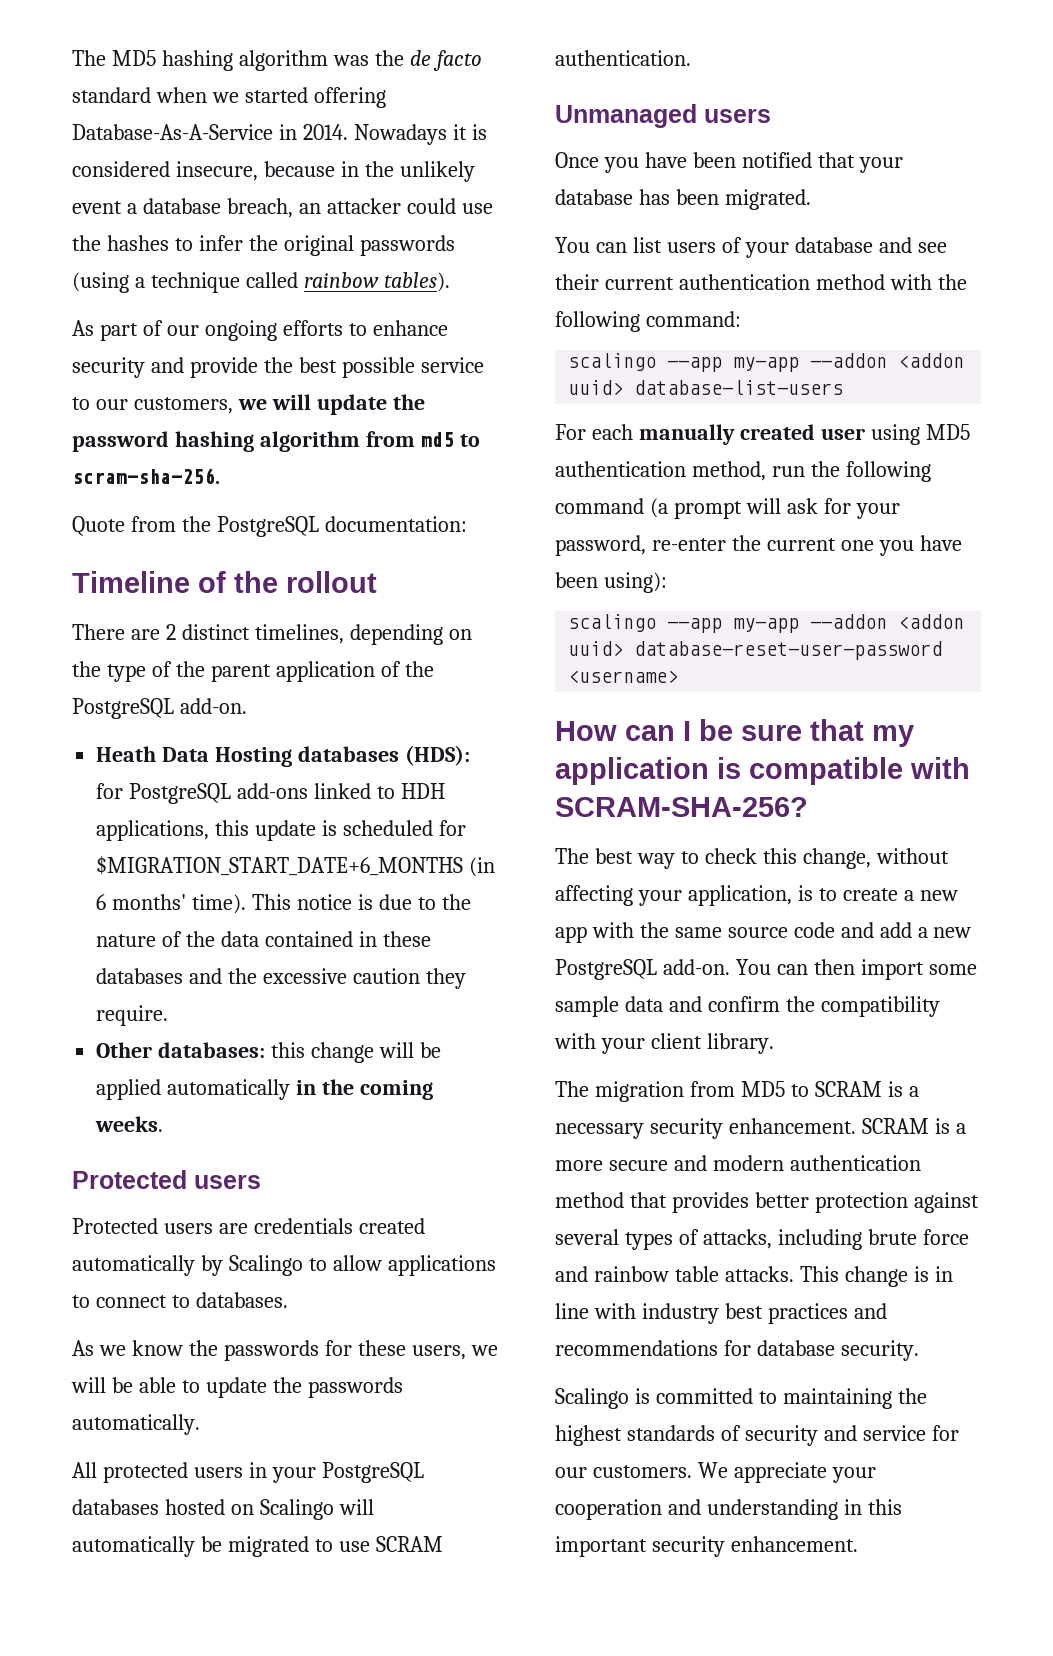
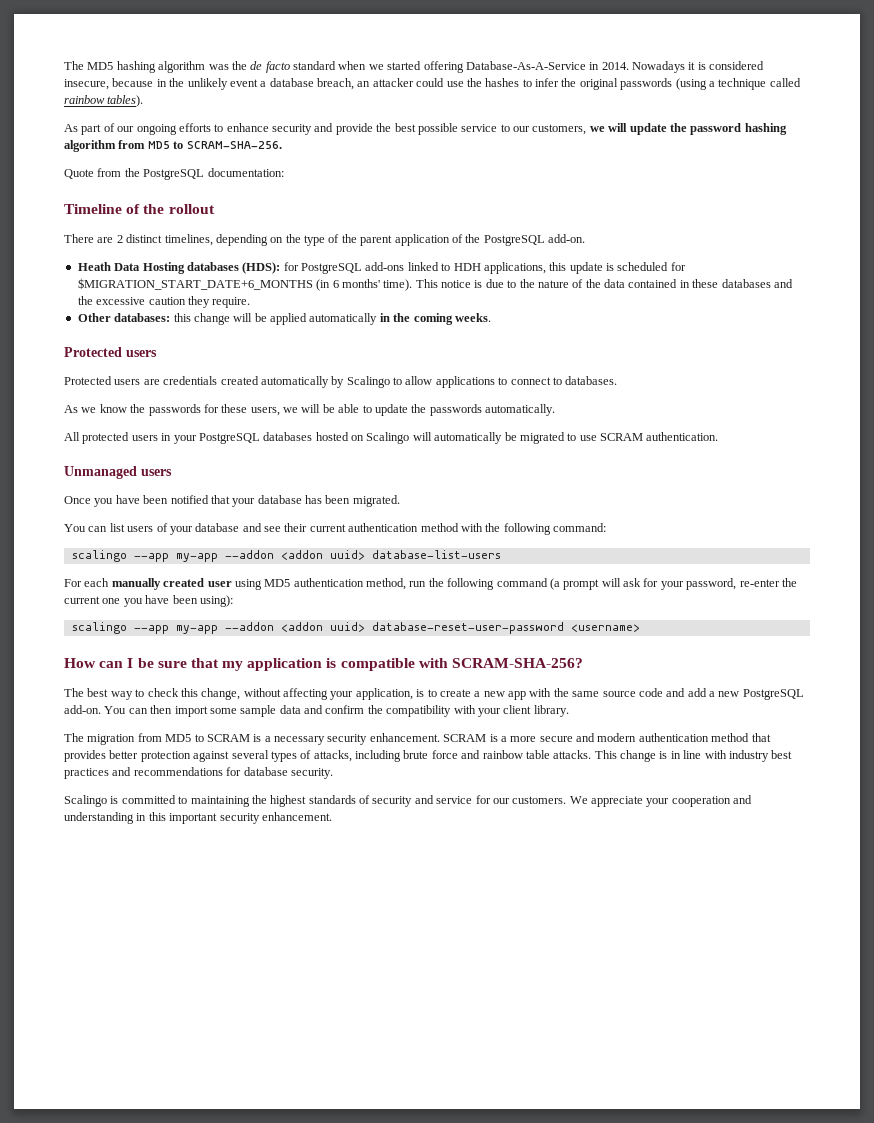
- As part of our ongoing efforts to enhance security and provide the best possible service to our customers, we will update the password hashing algorithm from md5 to scram-sha-256.
+ As part of our ongoing efforts to enhance security and provide the best possible service to our customers, we will update the password hashing algorithm from MD5 to SCRAM-SHA-256.

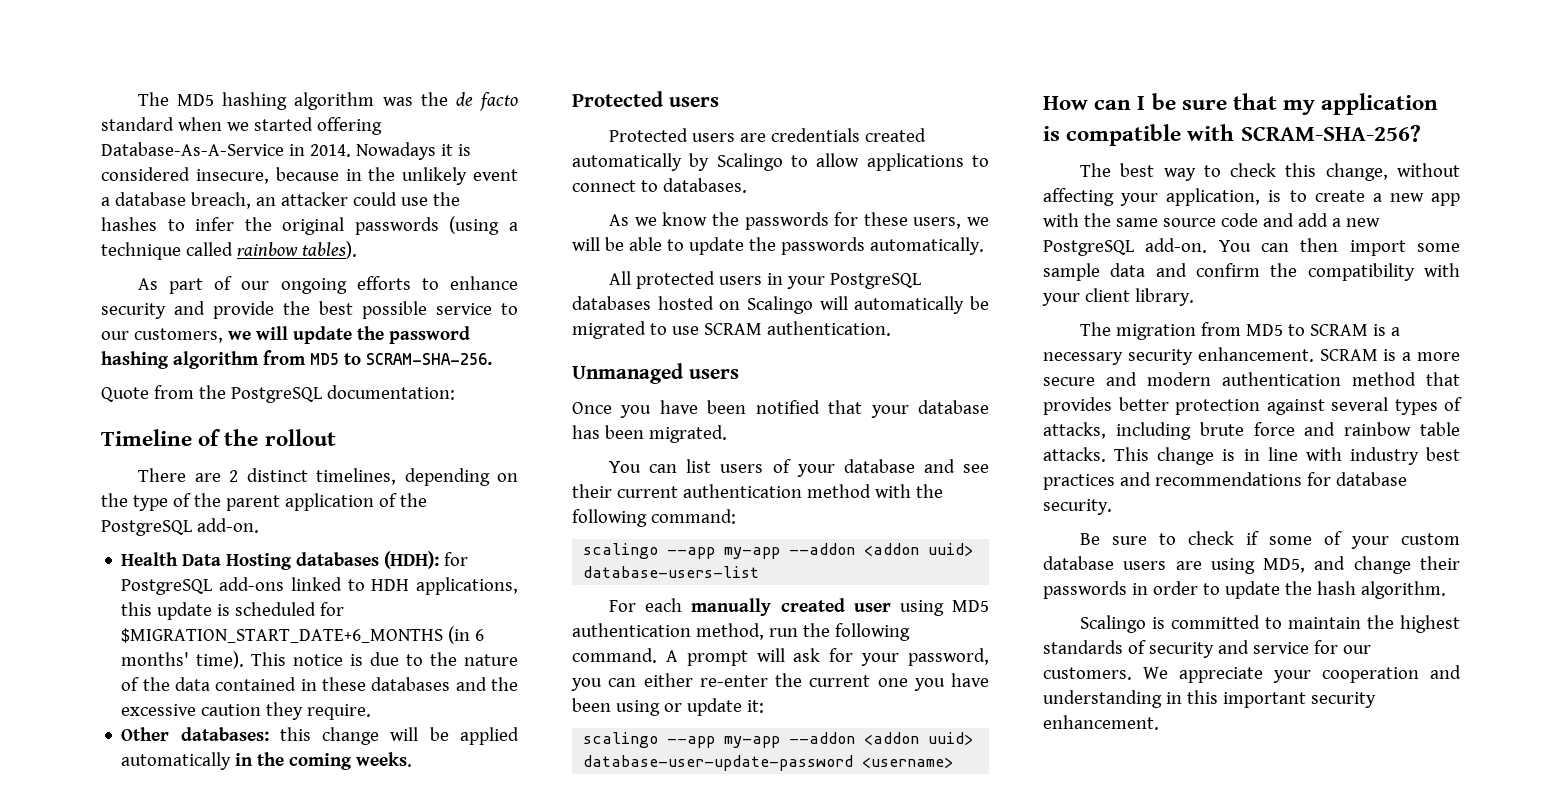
- Heath Data Hosting databases (HDS): for PostgreSQL add-ons linked to HDH applications, this update is scheduled for $MIGRATION_START_DATE+6_MONTHS (in 6 months' time).
+ Health Data Hosting databases (HDH): for PostgreSQL add-ons linked to HDH applications, this update is scheduled for $MIGRATION_START_DATE+6_MONTHS (in 6 months' time).
- scalingo --app my-app --addon <addon uuid> database-list-users
+ scalingo --app my-app --addon <addon uuid> database-users-list
- For each manually created user using MD5 authentication method, run the following command (a prompt will ask for your password, re-enter the current one you have been using):
- scalingo --app my-app --addon <addon uuid> database-reset-user-password <username>
+ For each manually created user using MD5 authentication method, run the following command. A prompt will ask for your password, you can either re-enter the current one you have been using or update it:
+ scalingo --app my-app --addon <addon uuid> database-user-update-password <username>
+ Be sure to check if some of your custom database users are using MD5, and change their passwords in order to update the hash algorithm.
- Scalingo is committed to maintaining the highest standards of security and service for our customers.
+ Scalingo is committed to maintain the highest standards of security and service for our customers.

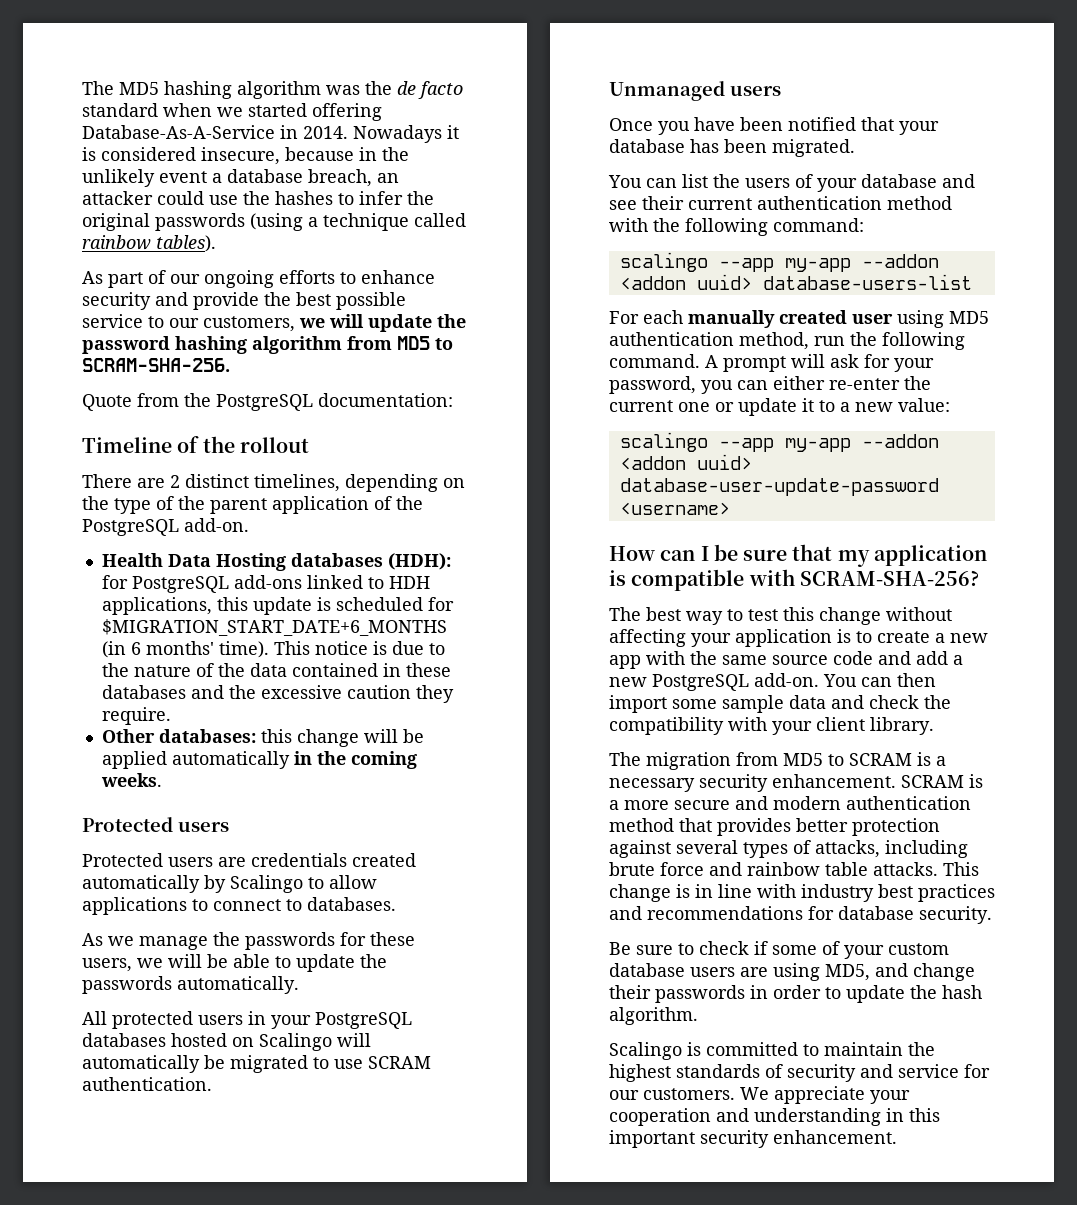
- As we know the passwords for these users, we will be able to update the passwords automatically.
+ As we manage the passwords for these users, we will be able to update the passwords automatically.
- You can list users of your database and see their current authentication method with the following command:
+ You can list the users of your database and see their current authentication method with the following command:
- A prompt will ask for your password, you can either re-enter the current one you have been using or update it:
+ A prompt will ask for your password, you can either re-enter the current one or update it to a new value:
- The best way to check this change, without affecting your application, is to create a new app with the same source code and add a new PostgreSQL add-on.
+ The best way to test this change without affecting your application is to create a new app with the same source code and add a new PostgreSQL add-on.
- You can then import some sample data and confirm the compatibility with your client library.
+ You can then import some sample data and check the compatibility with your client library.

